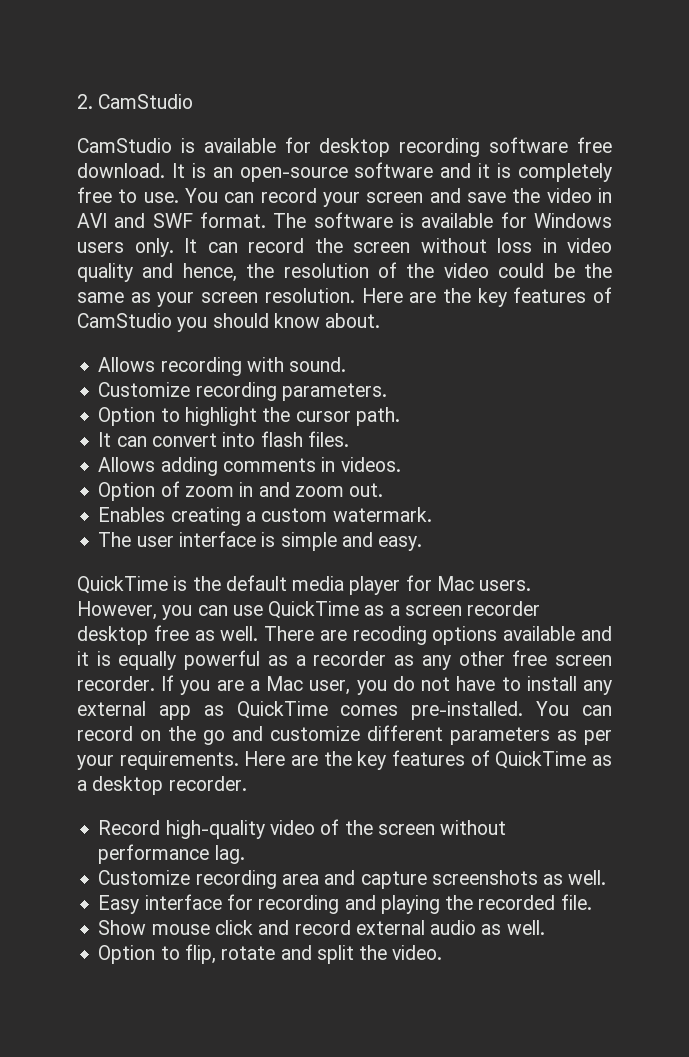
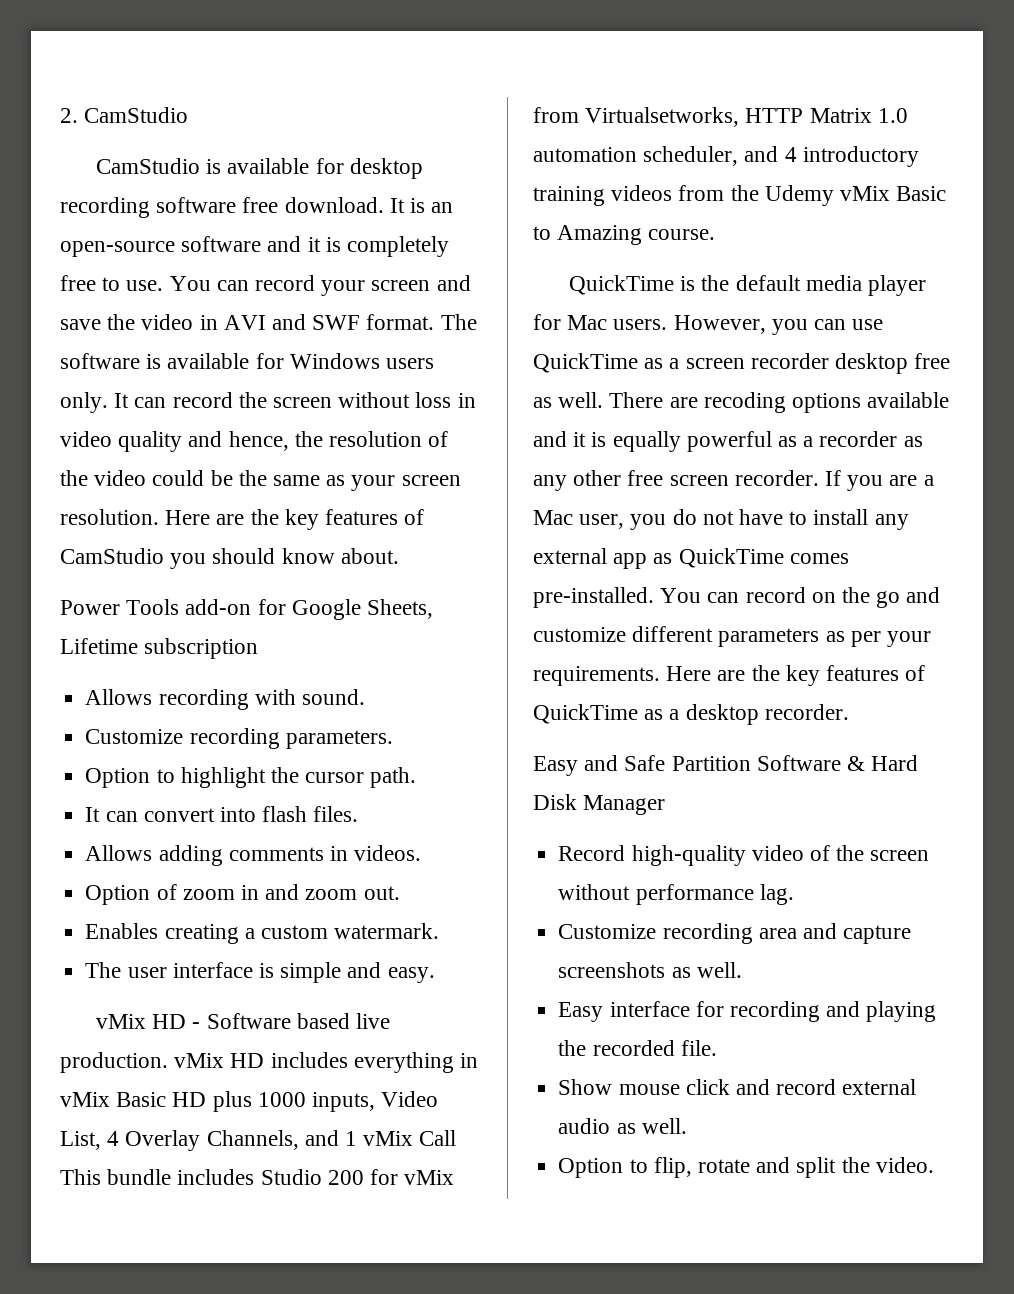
+ Power Tools add-on for Google Sheets, Lifetime subscription
+ vMix HD - Software based live production. vMix HD includes everything in vMix Basic HD plus 1000 inputs, Video List, 4 Overlay Channels, and 1 vMix Call This bundle includes Studio 200 for vMix from Virtualsetworks, HTTP Matrix 1.0 automation scheduler, and 4 introductory training videos from the Udemy vMix Basic to Amazing course.
+ Easy and Safe Partition Software & Hard Disk Manager

